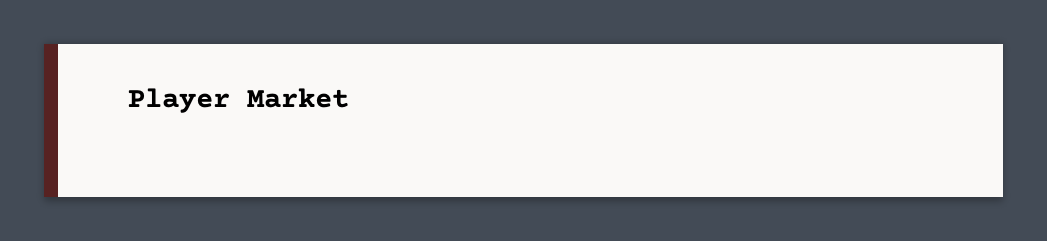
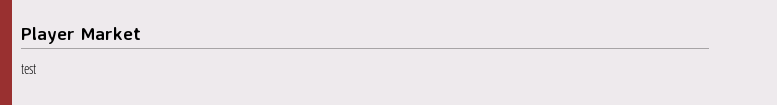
+ test

